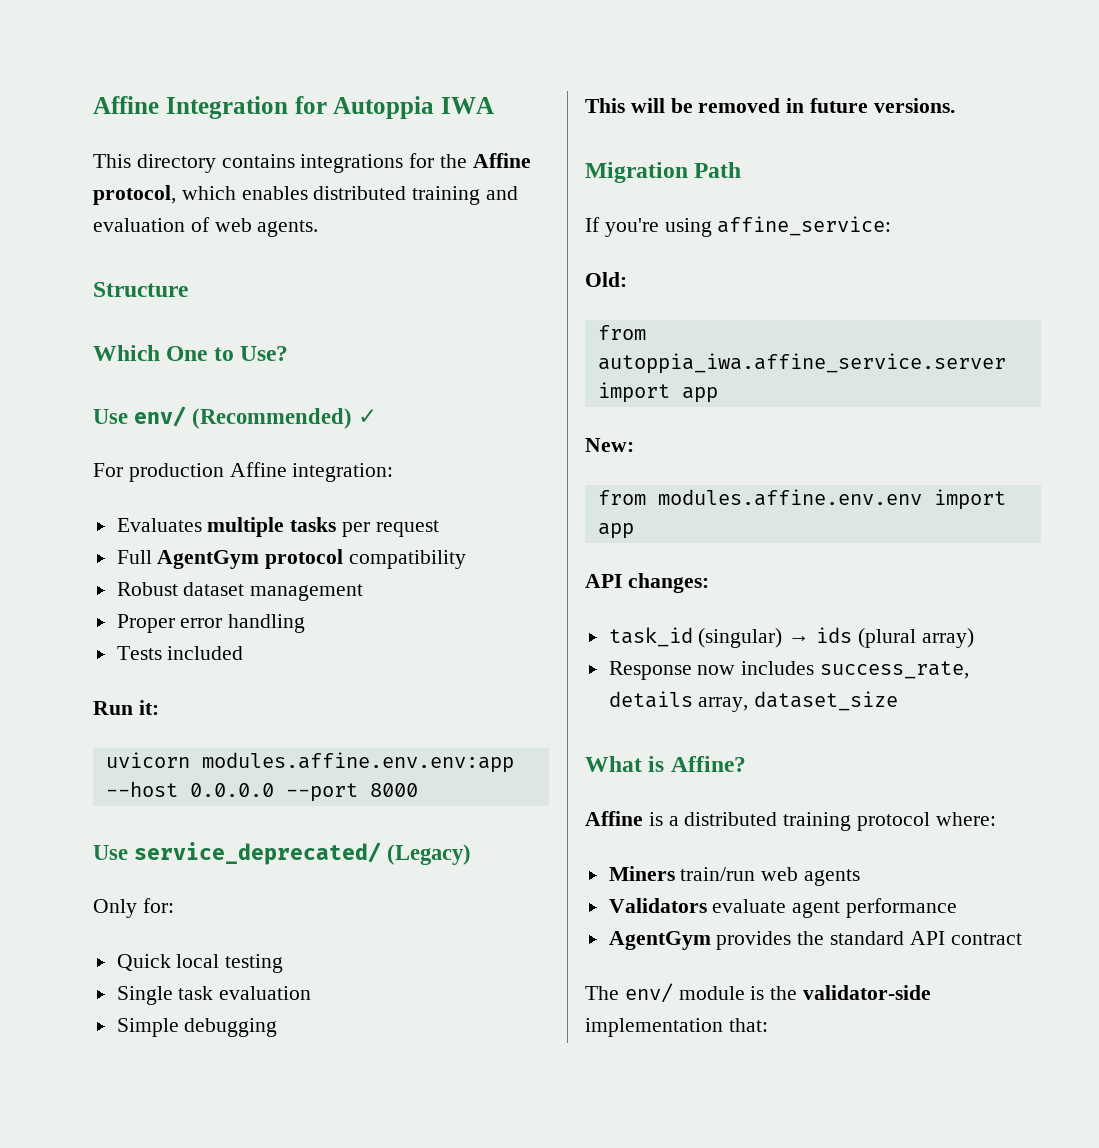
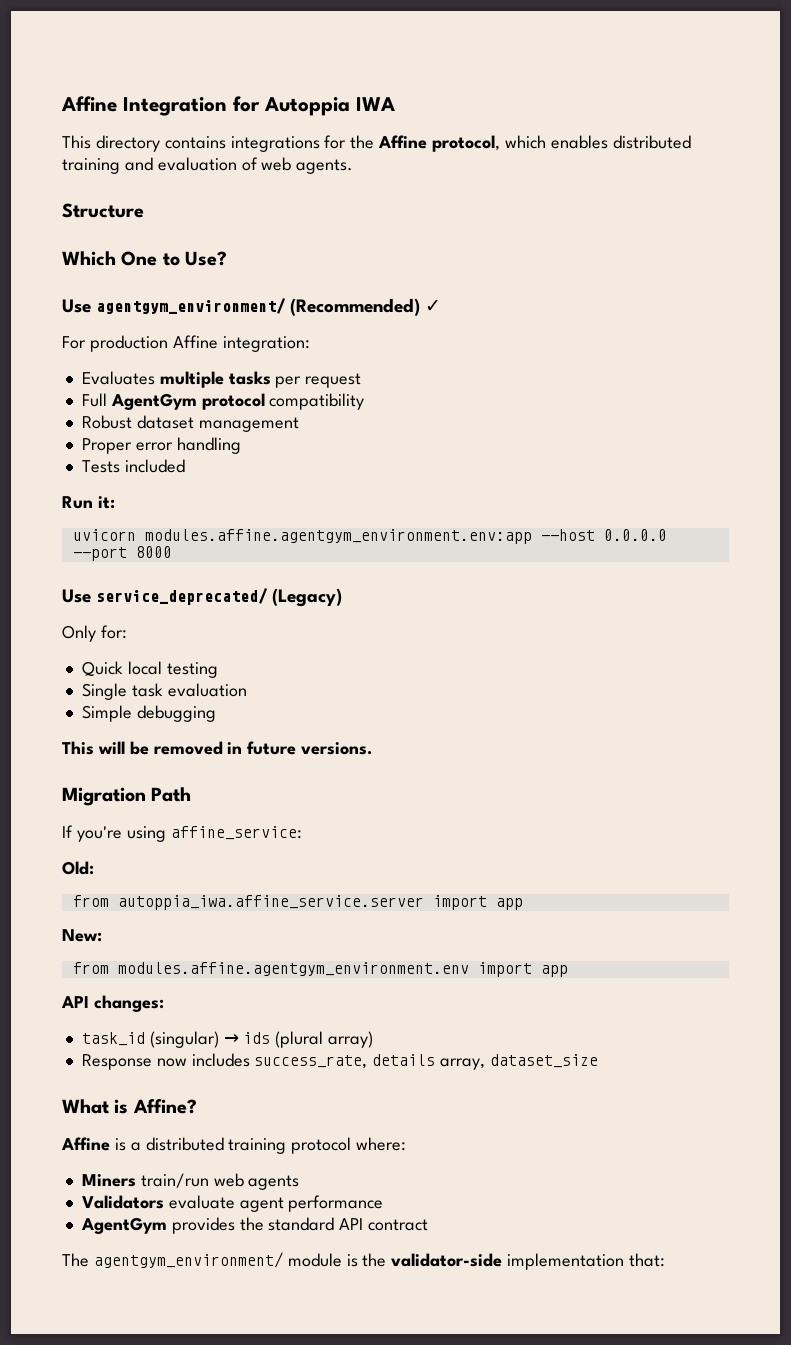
- Use env/ (Recommended) ✓
+ Use agentgym_environment/ (Recommended) ✓
- uvicorn modules.affine.env.env:app --host 0.0.0.0 --port 8000
+ uvicorn modules.affine.agentgym_environment.env:app --host 0.0.0.0 --port 8000
- from modules.affine.env.env import app
+ from modules.affine.agentgym_environment.env import app
- The env/ module is the validator-side implementation that:
+ The agentgym_environment/ module is the validator-side implementation that:

